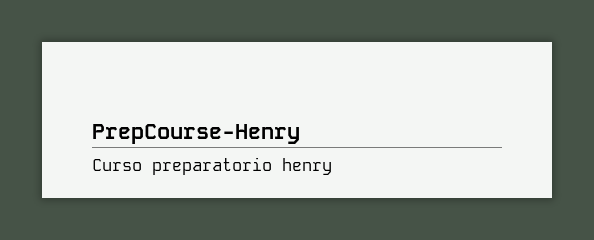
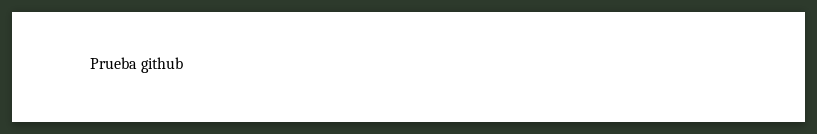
- PrepCourse-Henry
- Curso preparatorio henry
+ Prueba github

